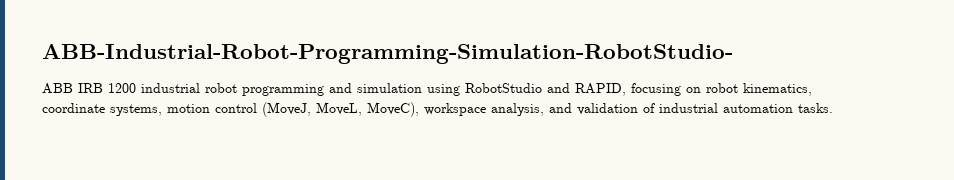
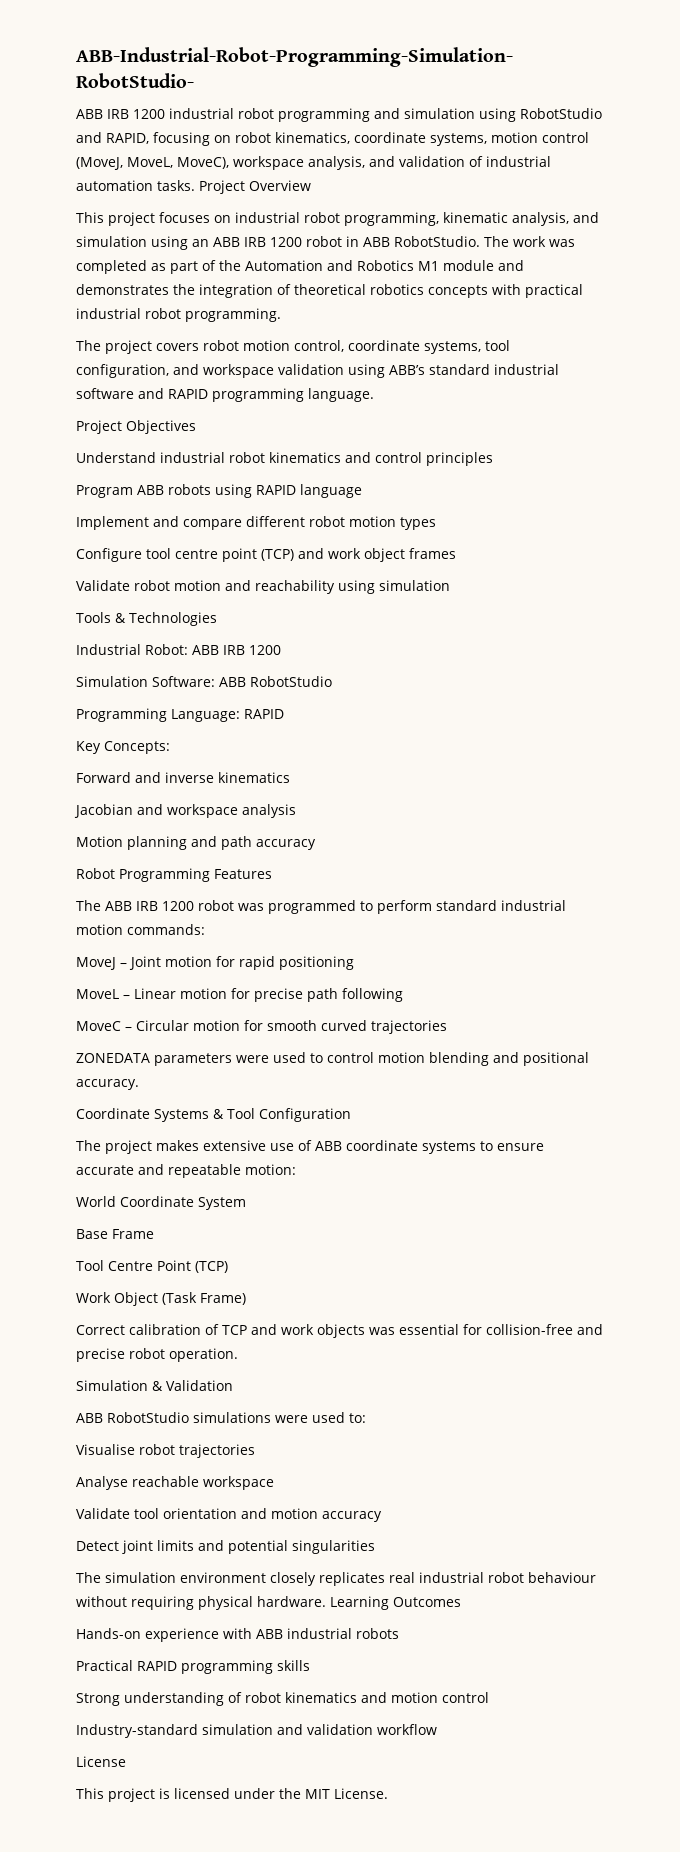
+ Project Overview
+ This project focuses on industrial robot programming, kinematic analysis, and simulation using an ABB IRB 1200 robot in ABB RobotStudio. The work was completed as part of the Automation and Robotics M1 module and demonstrates the integration of theoretical robotics concepts with practical industrial robot programming.
+ The project covers robot motion control, coordinate systems, tool configuration, and workspace validation using ABB’s standard industrial software and RAPID programming language.
+ Project Objectives
+ Understand industrial robot kinematics and control principles
+ Program ABB robots using RAPID language
+ Implement and compare different robot motion types
+ Configure tool centre point (TCP) and work object frames
+ Validate robot motion and reachability using simulation
+ Tools & Technologies
+ Industrial Robot: ABB IRB 1200
+ Simulation Software: ABB RobotStudio
+ Programming Language: RAPID
+ Key Concepts:
+ Forward and inverse kinematics
+ Jacobian and workspace analysis
+ Motion planning and path accuracy
+ Robot Programming Features
+ The ABB IRB 1200 robot was programmed to perform standard industrial motion commands:
+ MoveJ – Joint motion for rapid positioning
+ MoveL – Linear motion for precise path following
+ MoveC – Circular motion for smooth curved trajectories
+ ZONEDATA parameters were used to control motion blending and positional accuracy.
+ Coordinate Systems & Tool Configuration
+ The project makes extensive use of ABB coordinate systems to ensure accurate and repeatable motion:
+ World Coordinate System
+ Base Frame
+ Tool Centre Point (TCP)
+ Work Object (Task Frame)
+ Correct calibration of TCP and work objects was essential for collision-free and precise robot operation.
+ Simulation & Validation
+ ABB RobotStudio simulations were used to:
+ Visualise robot trajectories
+ Analyse reachable workspace
+ Validate tool orientation and motion accuracy
+ Detect joint limits and potential singularities
+ The simulation environment closely replicates real industrial robot behaviour without requiring physical hardware. Learning Outcomes
+ Hands-on experience with ABB industrial robots
+ Practical RAPID programming skills
+ Strong understanding of robot kinematics and motion control
+ Industry-standard simulation and validation workflow
+ License
+ This project is licensed under the MIT License.

